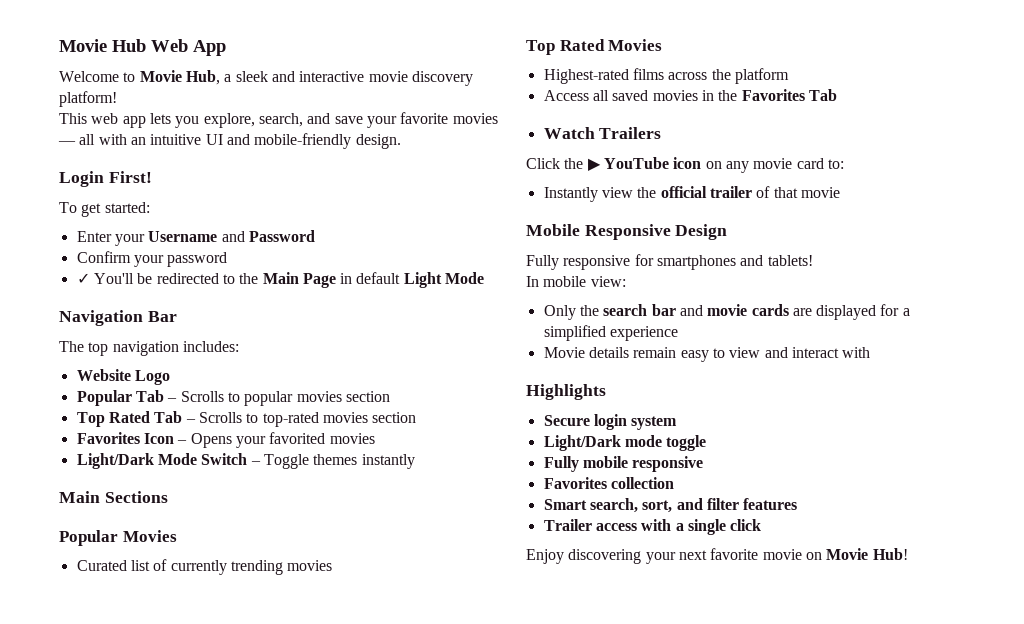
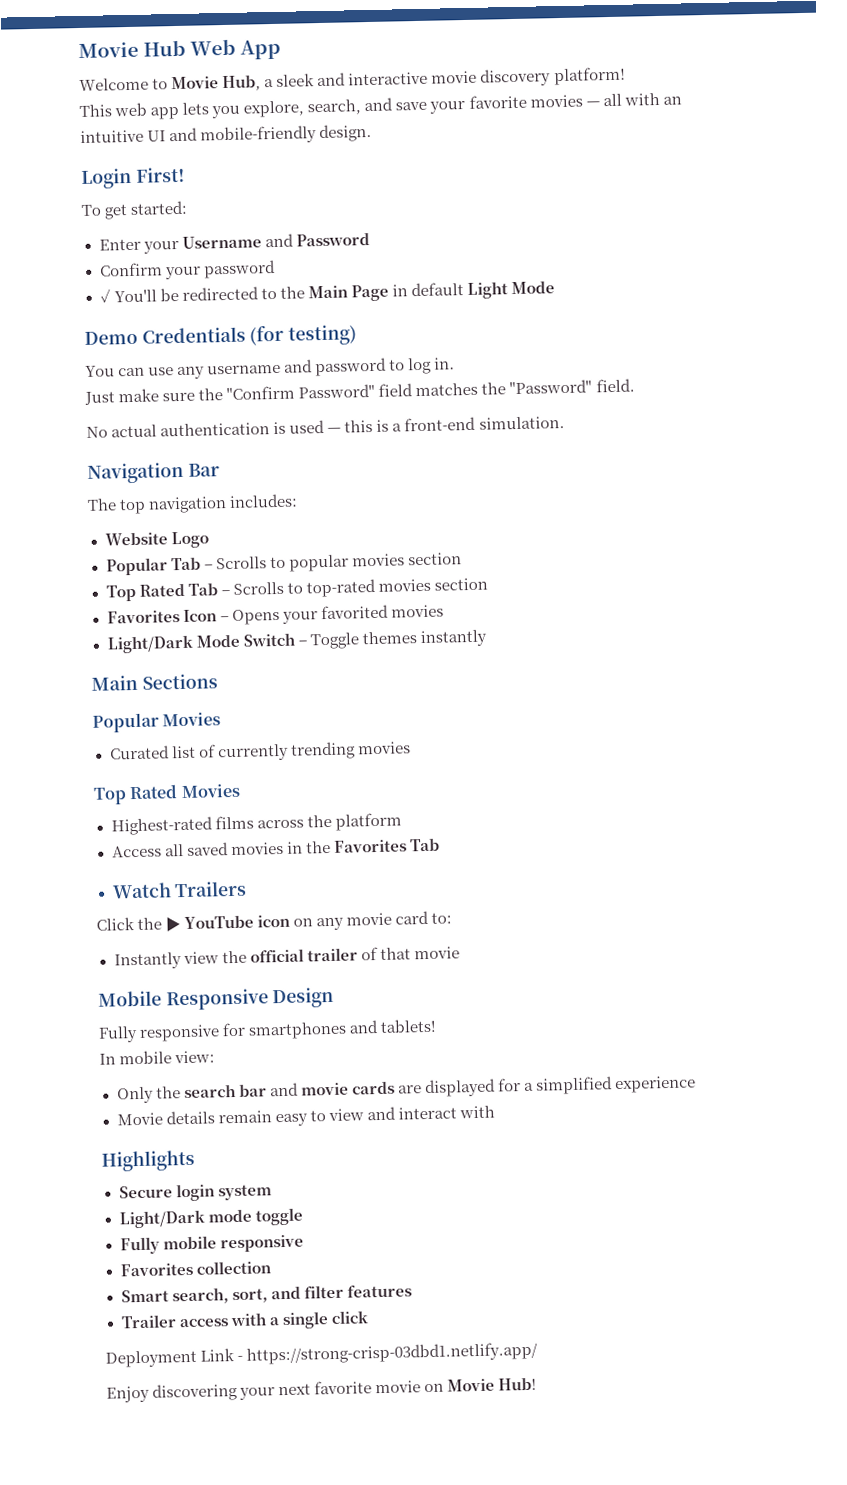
+ Demo Credentials (for testing)
+ You can use any username and password to log in.
+ Just make sure the "Confirm Password" field matches the "Password" field.
+ No actual authentication is used — this is a front-end simulation.
+ Deployment Link - https://strong-crisp-03dbd1.netlify.app/

